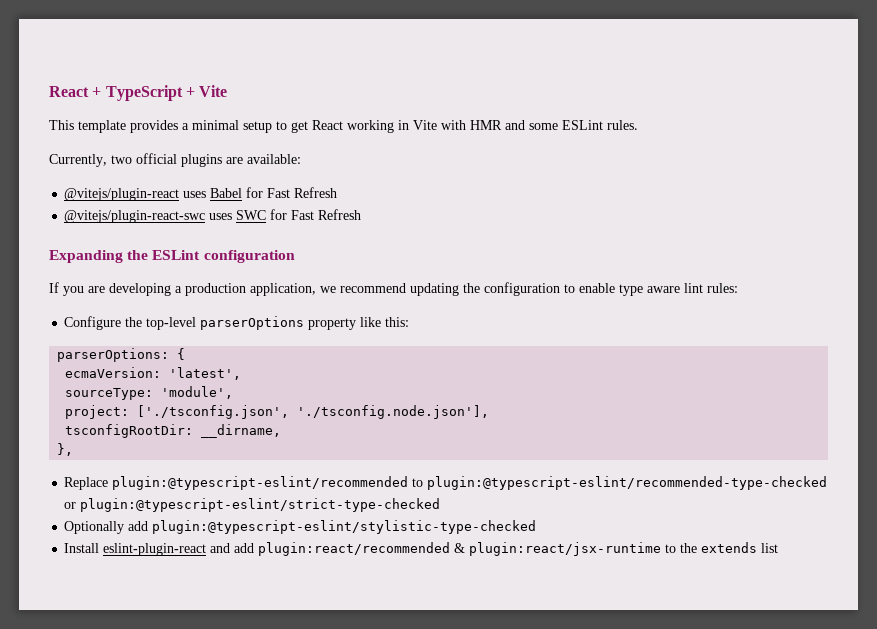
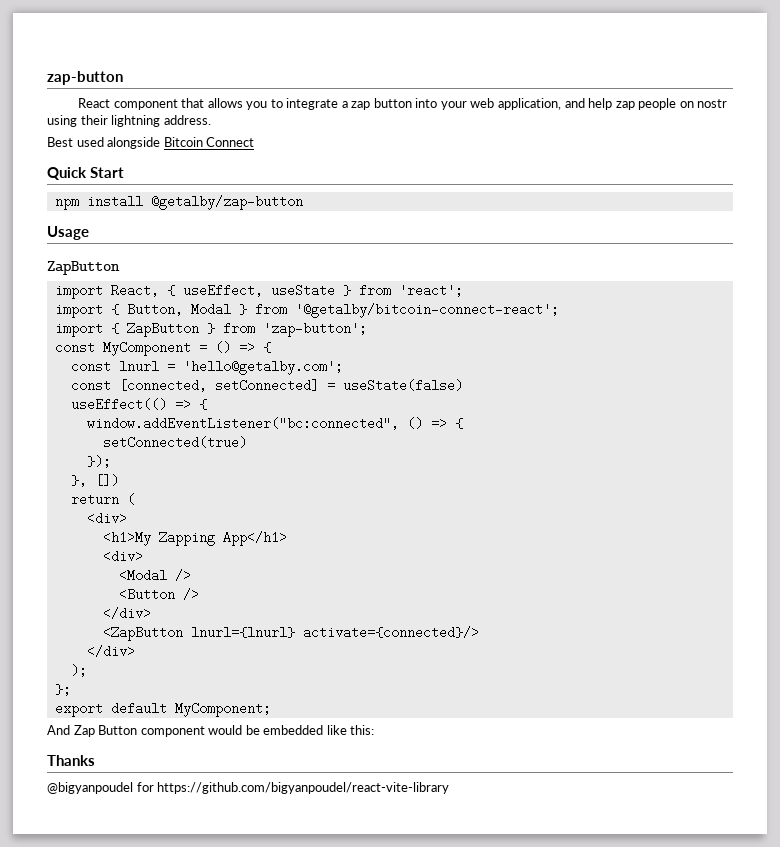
- React + TypeScript + Vite
- This template provides a minimal setup to get React working in Vite with HMR and some ESLint rules.
- Currently, two official plugins are available:
- @vitejs/plugin-react uses Babel for Fast Refresh
- @vitejs/plugin-react-swc uses SWC for Fast Refresh
- Expanding the ESLint configuration
- If you are developing a production application, we recommend updating the configuration to enable type aware lint rules:
- Configure the top-level parserOptions property like this:
- parserOptions: {
- ecmaVersion: 'latest',
- sourceType: 'module',
- project: ['./tsconfig.json', './tsconfig.node.json'],
- tsconfigRootDir: __dirname,
- },
- Replace plugin:@typescript-eslint/recommended to plugin:@typescript-eslint/recommended-type-checked or plugin:@typescript-eslint/strict-type-checked
- Optionally add plugin:@typescript-eslint/stylistic-type-checked
- Install eslint-plugin-react and add plugin:react/recommended & plugin:react/jsx-runtime to the extends list
+ zap-button
+ React component that allows you to integrate a zap button into your web application, and help zap people on nostr using their lightning address.
+ Best used alongside Bitcoin Connect
+ Quick Start
+ npm install @getalby/zap-button
+ Usage
+ ZapButton
+ import React, { useEffect, useState } from 'react';
+ import { Button, Modal } from '@getalby/bitcoin-connect-react';
+ import { ZapButton } from 'zap-button';
+ const MyComponent = () => {
+ const lnurl = 'hello@getalby.com';
+ const [connected, setConnected] = useState(false)
+ useEffect(() => {
+ window.addEventListener("bc:connected", () => {
+ setConnected(true)
+ });
+ }, [])
+ return (
+ <div>
+ <h1>My Zapping App</h1>
+ <div>
+ <Modal />
+ <Button />
+ </div>
+ <ZapButton lnurl={lnurl} activate={connected}/>
+ </div>
+ );
+ };
+ export default MyComponent;
+ And Zap Button component would be embedded like this:
+ Thanks
+ @bigyanpoudel for https://github.com/bigyanpoudel/react-vite-library

